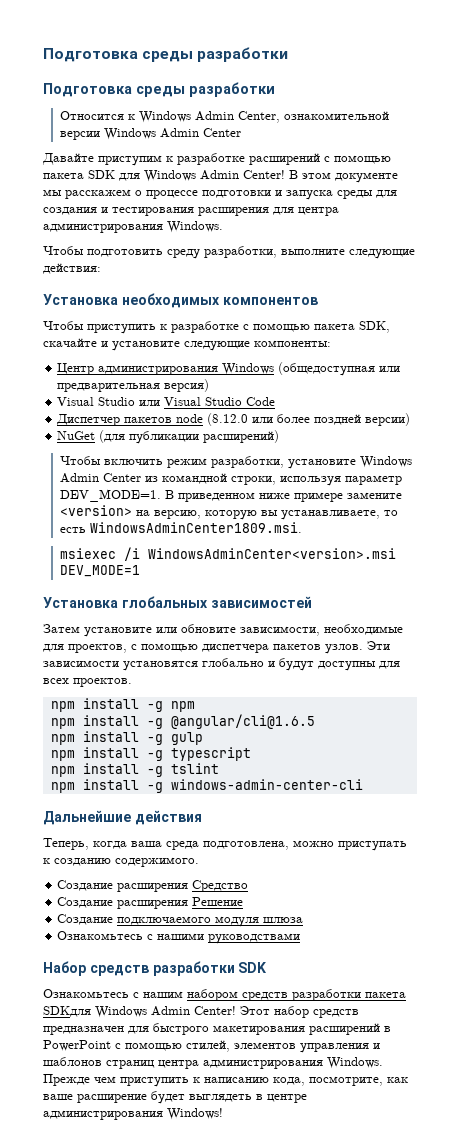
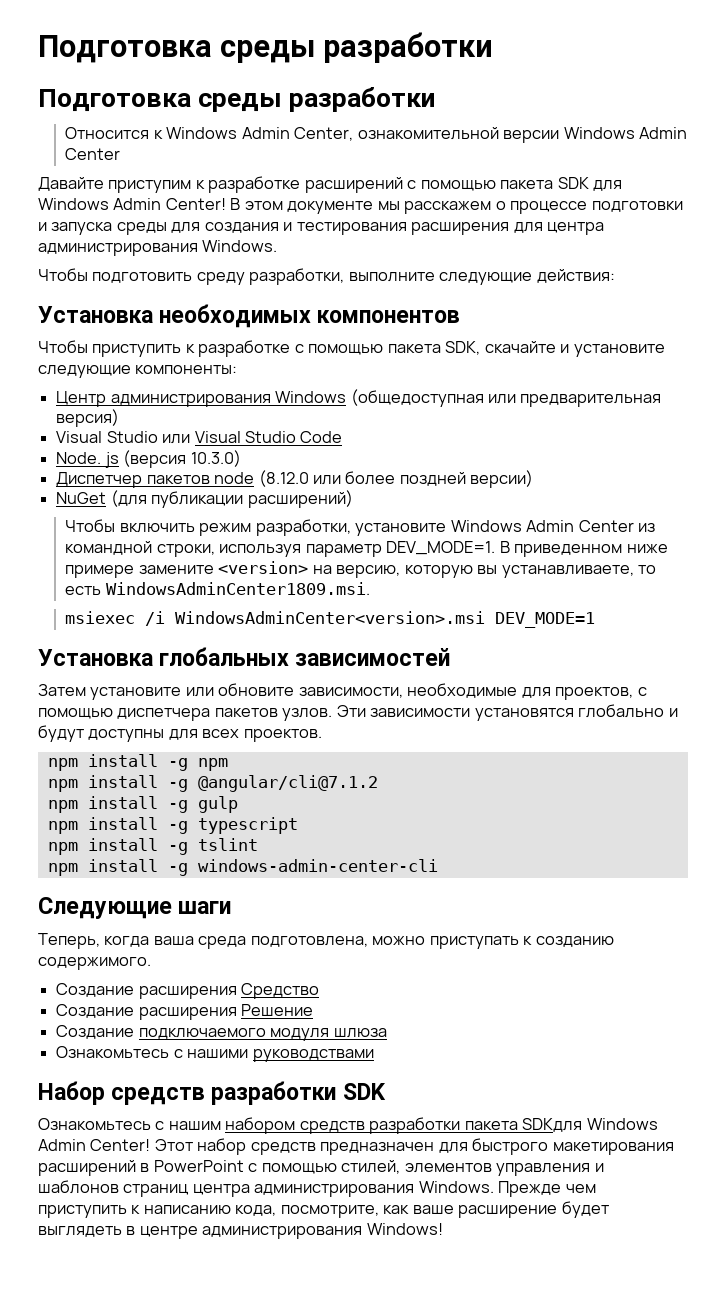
+ Node. js (версия 10.3.0)
- npm install -g @angular/cli@1.6.5
+ npm install -g @angular/cli@7.1.2
- Дальнейшие действия
+ Следующие шаги

